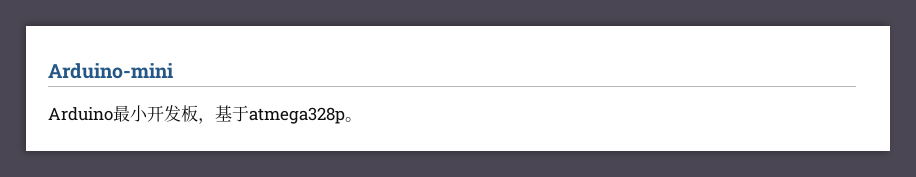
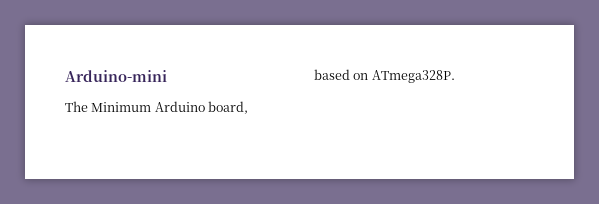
- Arduino最小开发板，基于atmega328p。
+ The Minimum Arduino board, based on ATmega328P.

